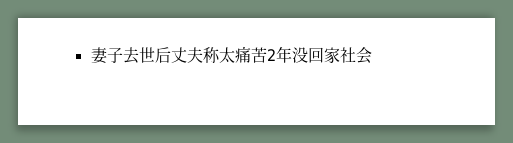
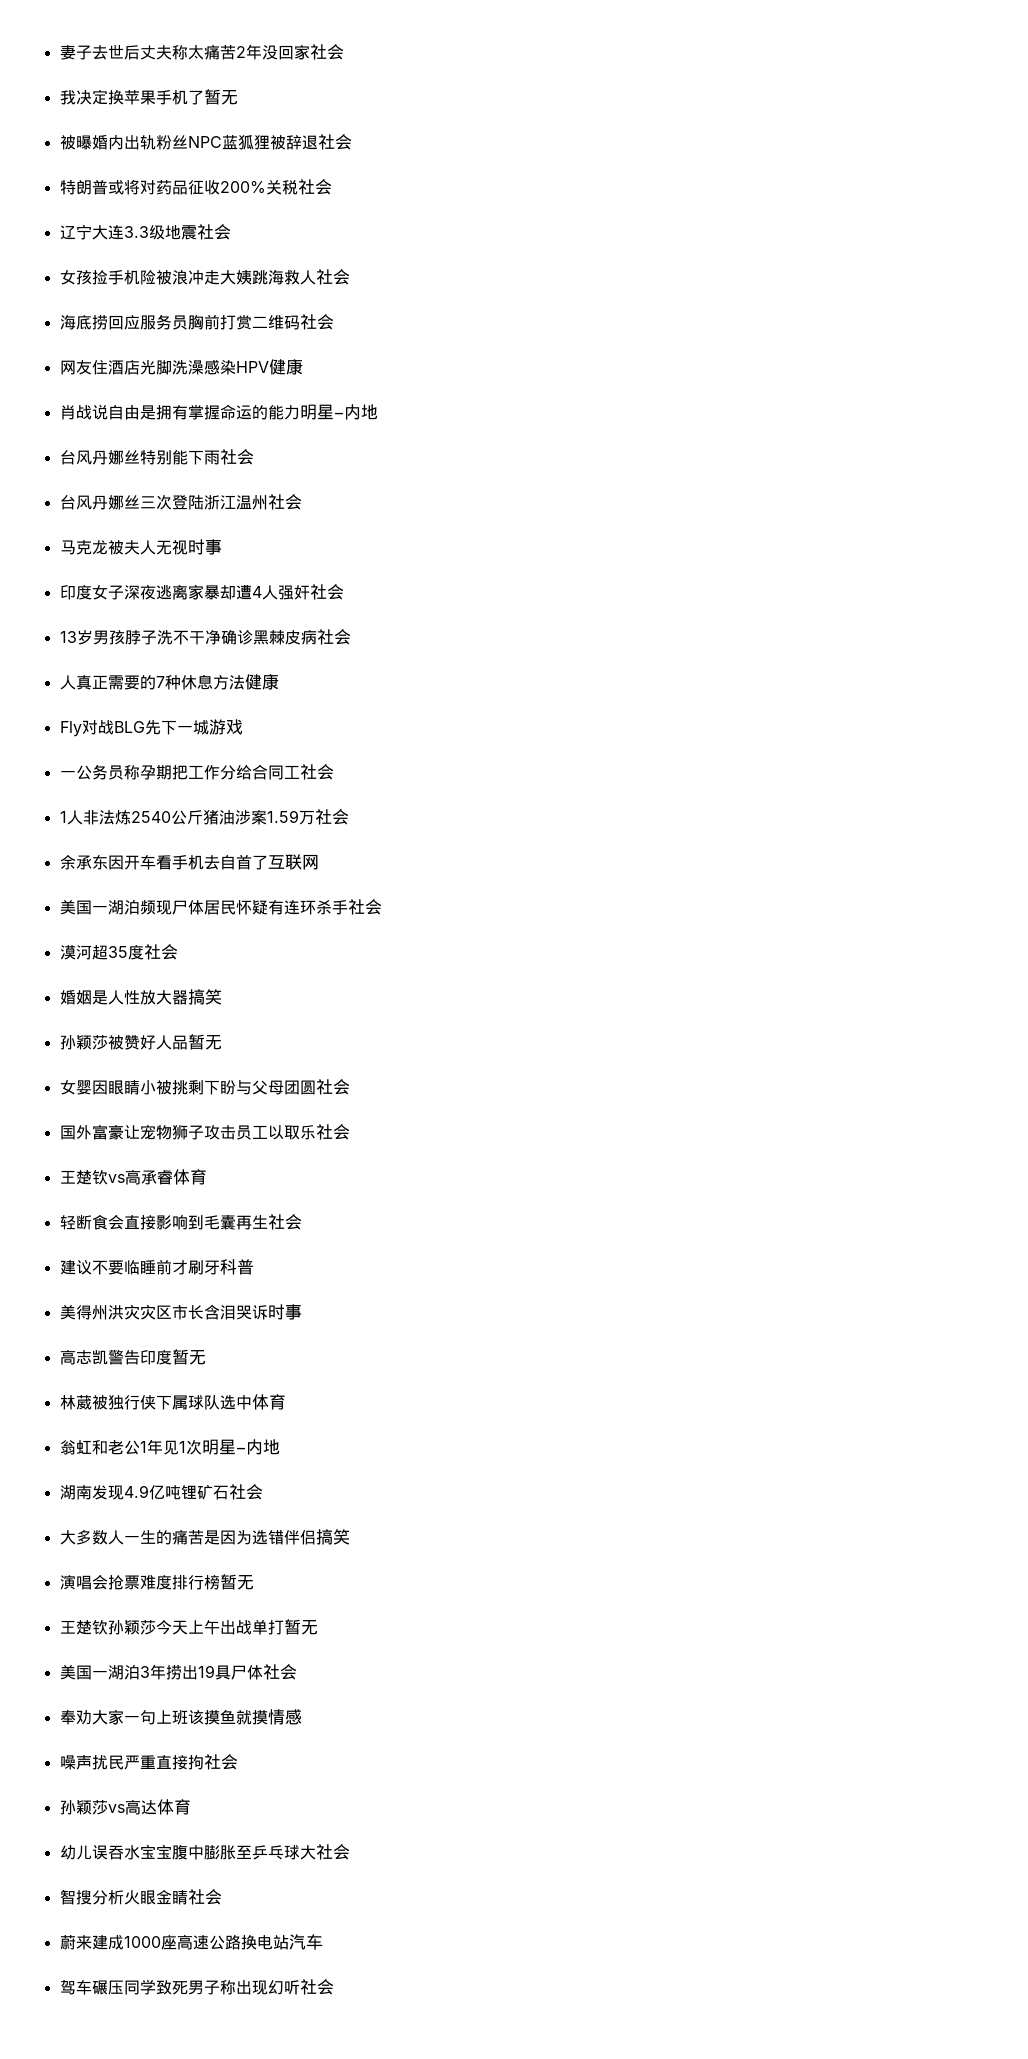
+ 我决定换苹果手机了暂无
+ 被曝婚内出轨粉丝NPC蓝狐狸被辞退社会
+ 特朗普或将对药品征收200%关税社会
+ 辽宁大连3.3级地震社会
+ 女孩捡手机险被浪冲走大姨跳海救人社会
+ 海底捞回应服务员胸前打赏二维码社会
+ 网友住酒店光脚洗澡感染HPV健康
+ 肖战说自由是拥有掌握命运的能力明星-内地
+ 台风丹娜丝特别能下雨社会
+ 台风丹娜丝三次登陆浙江温州社会
+ 马克龙被夫人无视时事
+ 印度女子深夜逃离家暴却遭4人强奸社会
+ 13岁男孩脖子洗不干净确诊黑棘皮病社会
+ 人真正需要的7种休息方法健康
+ Fly对战BLG先下一城游戏
+ 一公务员称孕期把工作分给合同工社会
+ 1人非法炼2540公斤猪油涉案1.59万社会
+ 余承东因开车看手机去自首了互联网
+ 美国一湖泊频现尸体居民怀疑有连环杀手社会
+ 漠河超35度社会
+ 婚姻是人性放大器搞笑
+ 孙颖莎被赞好人品暂无
+ 女婴因眼睛小被挑剩下盼与父母团圆社会
+ 国外富豪让宠物狮子攻击员工以取乐社会
+ 王楚钦vs高承睿体育
+ 轻断食会直接影响到毛囊再生社会
+ 建议不要临睡前才刷牙科普
+ 美得州洪灾灾区市长含泪哭诉时事
+ 高志凯警告印度暂无
+ 林葳被独行侠下属球队选中体育
+ 翁虹和老公1年见1次明星-内地
+ 湖南发现4.9亿吨锂矿石社会
+ 大多数人一生的痛苦是因为选错伴侣搞笑
+ 演唱会抢票难度排行榜暂无
+ 王楚钦孙颖莎今天上午出战单打暂无
+ 美国一湖泊3年捞出19具尸体社会
+ 奉劝大家一句上班该摸鱼就摸情感
+ 噪声扰民严重直接拘社会
+ 孙颖莎vs高达体育
+ 幼儿误吞水宝宝腹中膨胀至乒乓球大社会
+ 智搜分析火眼金睛社会
+ 蔚来建成1000座高速公路换电站汽车
+ 驾车碾压同学致死男子称出现幻听社会

